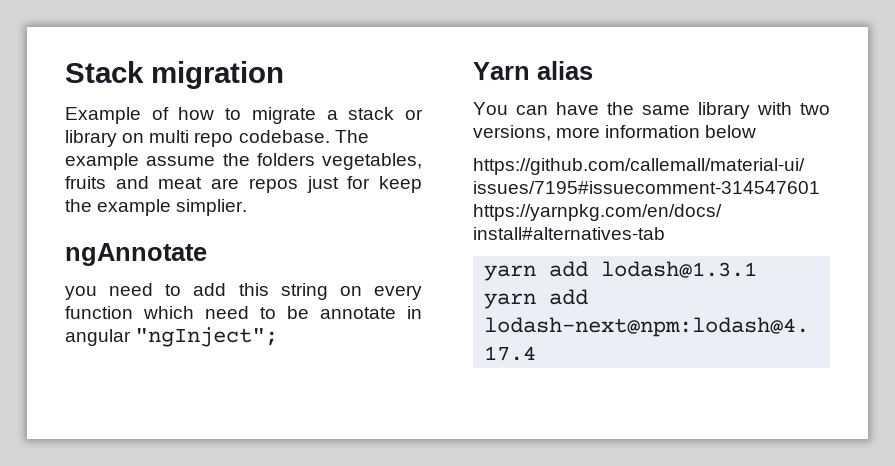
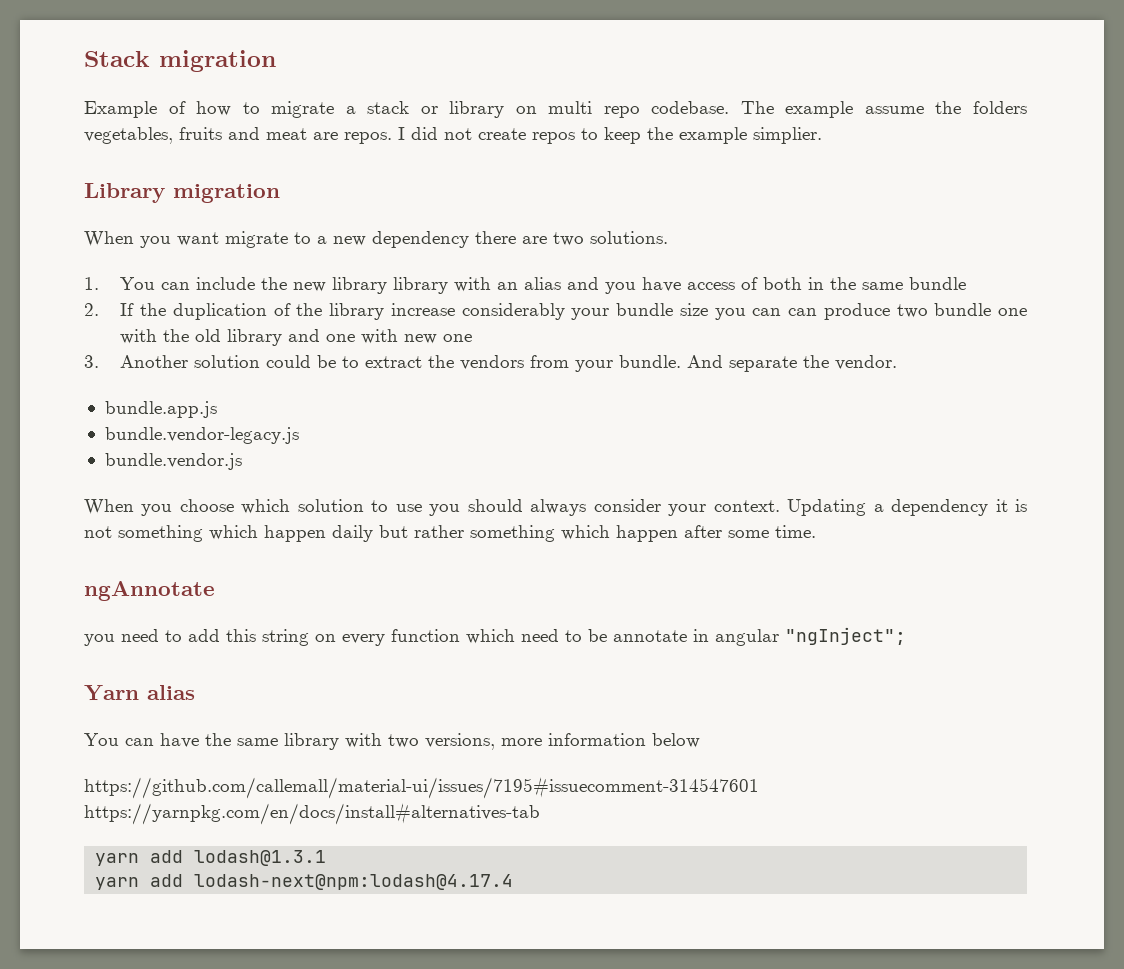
- The example assume the folders vegetables, fruits and meat are repos just for keep the example simplier.
+ The example assume the folders vegetables, fruits and meat are repos. I did not create repos to keep the example simplier.
+ Library migration
+ When you want migrate to a new dependency there are two solutions.
+ 1. You can include the new library library with an alias and you have access of both in the same bundle
+ 2. If the duplication of the library increase considerably your bundle size you can can produce two bundle one with the old library and one with new one
+ 3. Another solution could be to extract the vendors from your bundle. And separate the vendor.
+ bundle.app.js
+ bundle.vendor-legacy.js
+ bundle.vendor.js
+ When you choose which solution to use you should always consider your context. Updating a dependency it is not something which happen daily but rather something which happen after some time.

